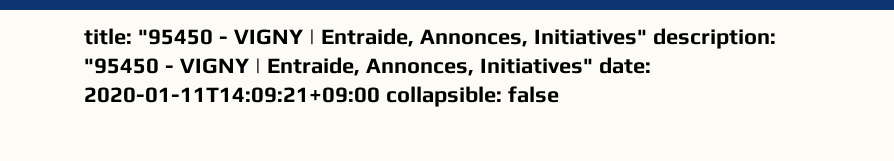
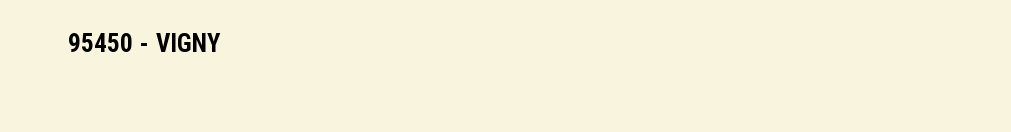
- title: "95450 - VIGNY | Entraide, Annonces, Initiatives" description: "95450 - VIGNY | Entraide, Annonces, Initiatives" date: 2020-01-11T14:09:21+09:00 collapsible: false
+ 95450 - VIGNY

